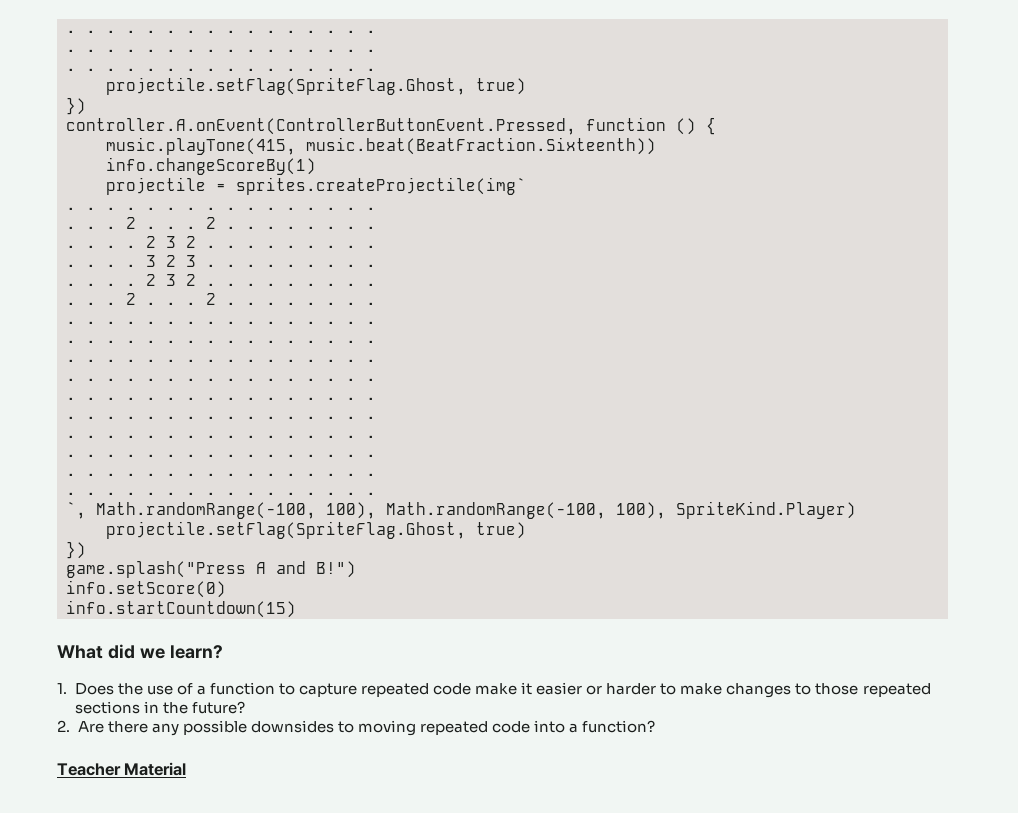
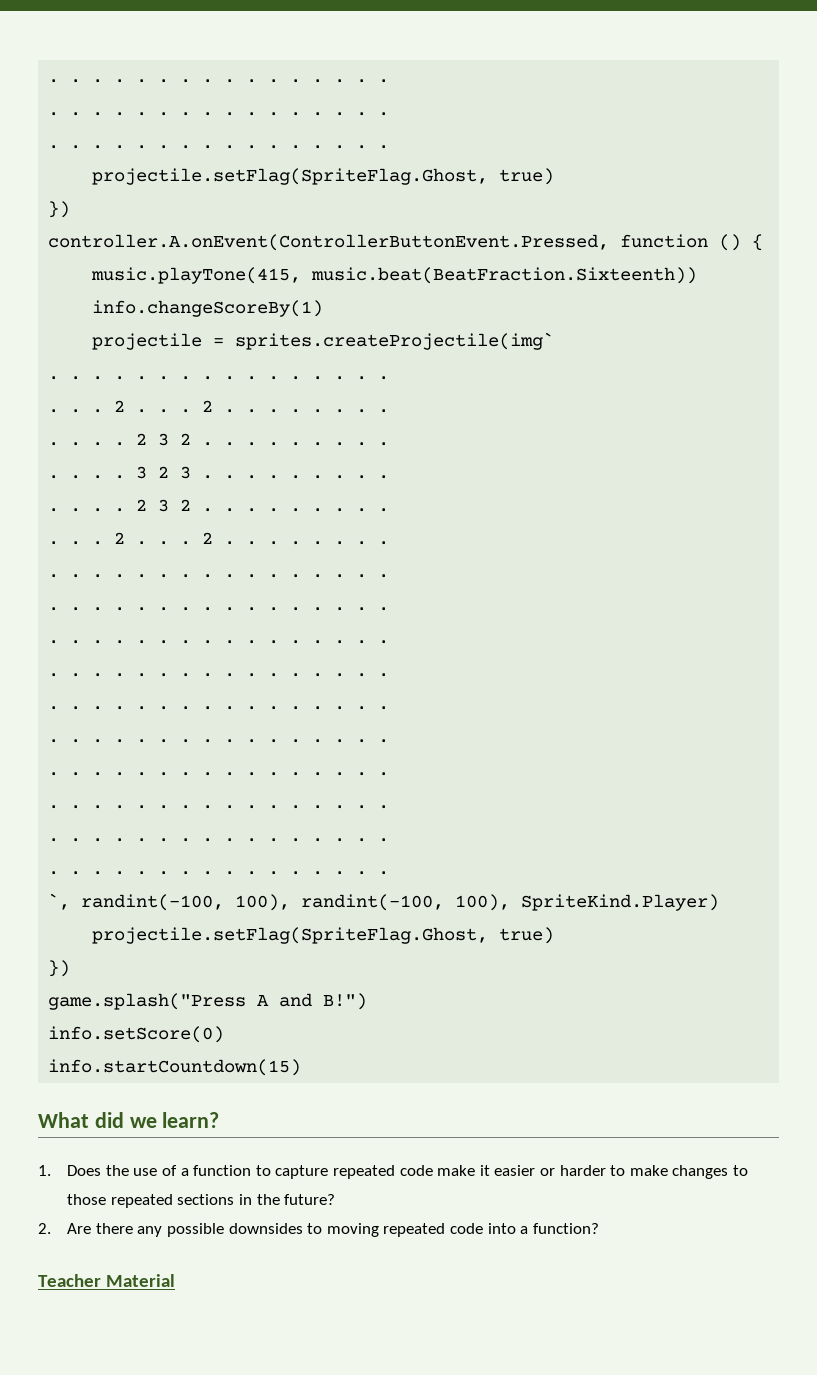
- `, Math.randomRange(-100, 100), Math.randomRange(-100, 100), SpriteKind.Player)
+ `, randint(-100, 100), randint(-100, 100), SpriteKind.Player)

